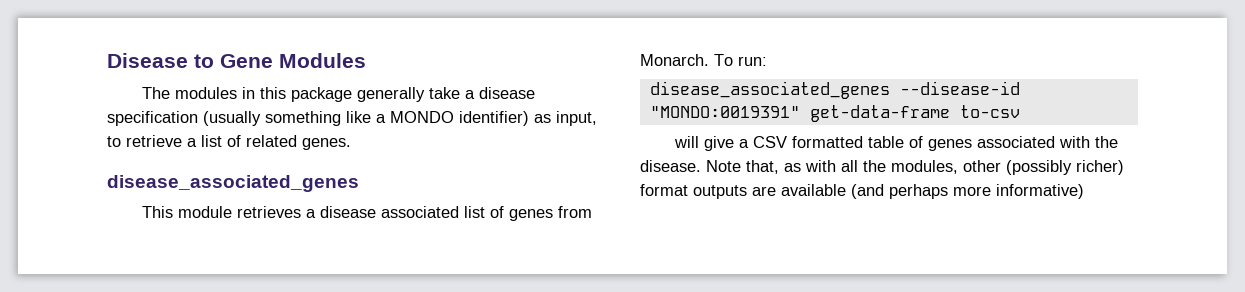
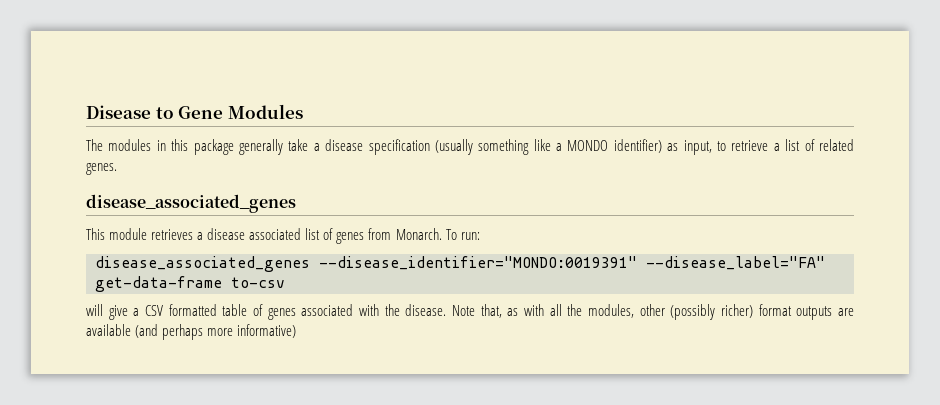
- disease_associated_genes --disease-id "MONDO:0019391" get-data-frame to-csv
+ disease_associated_genes --disease_identifier="MONDO:0019391" --disease_label="FA" get-data-frame to-csv

